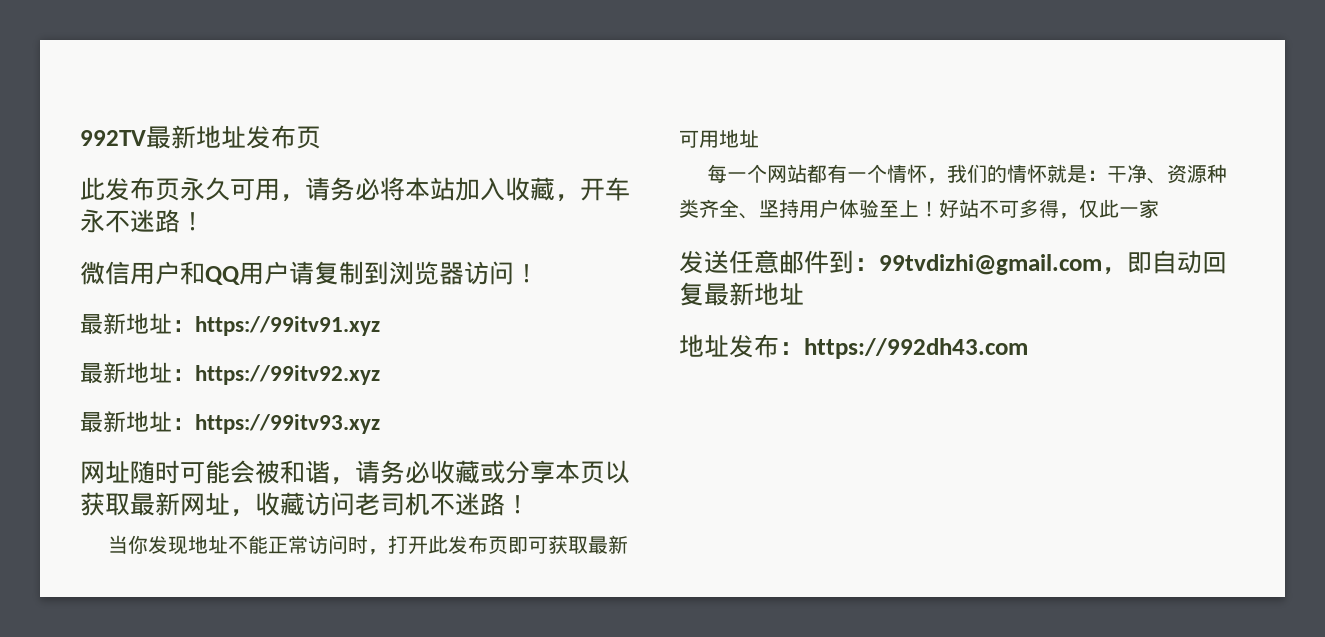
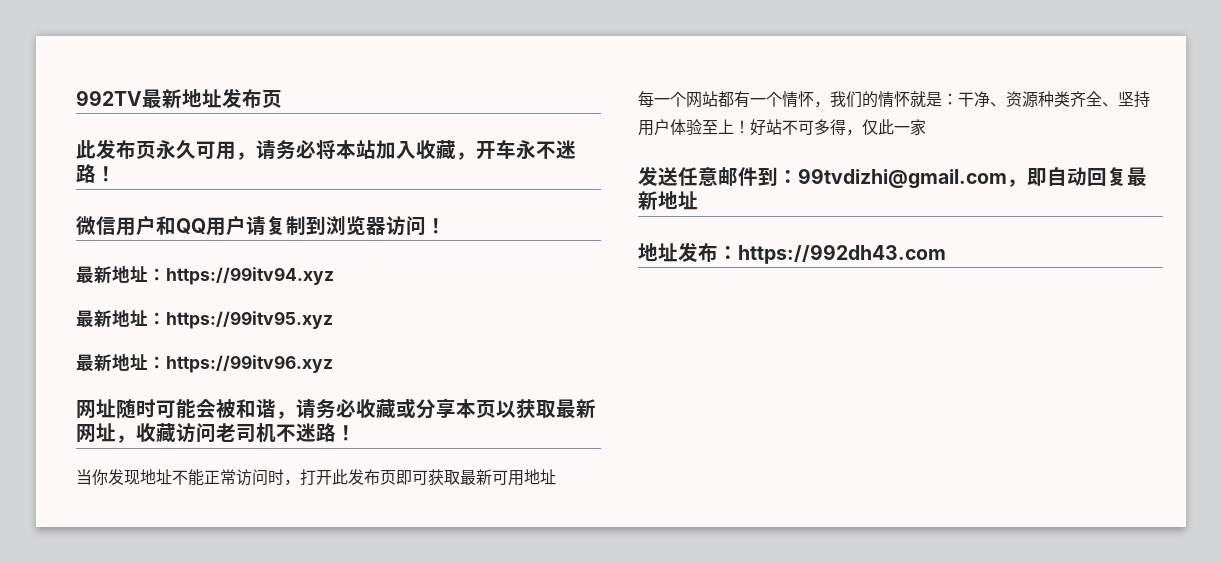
- 最新地址：https://99itv91.xyz
- 最新地址：https://99itv92.xyz
- 最新地址：https://99itv93.xyz
+ 最新地址：https://99itv94.xyz
+ 最新地址：https://99itv95.xyz
+ 最新地址：https://99itv96.xyz

